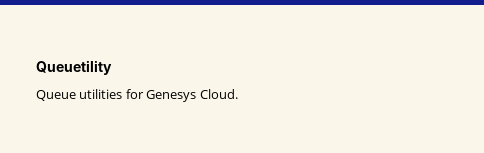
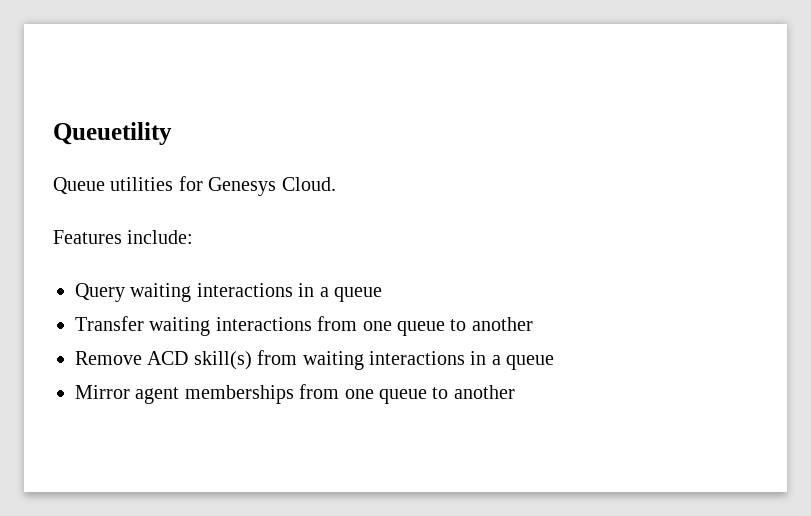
+ Features include:
+ Query waiting interactions in a queue
+ Transfer waiting interactions from one queue to another
+ Remove ACD skill(s) from waiting interactions in a queue
+ Mirror agent memberships from one queue to another

